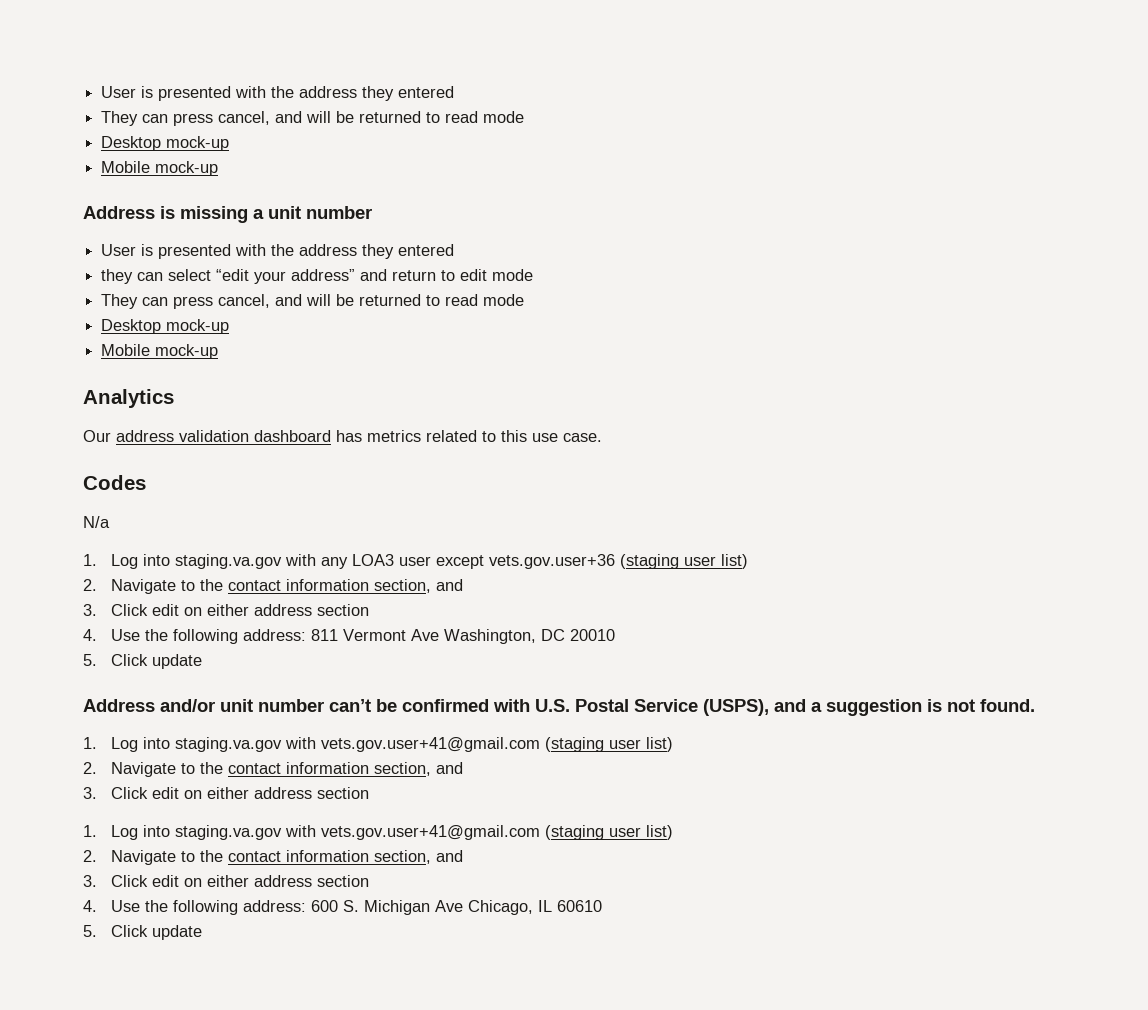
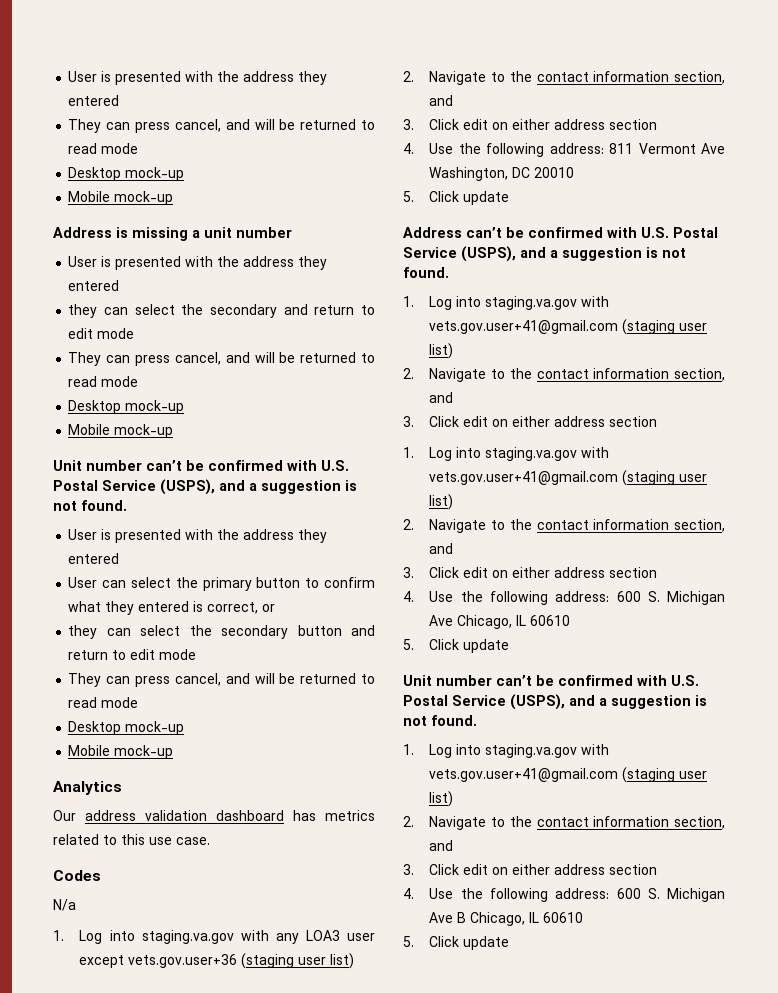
- they can select “edit your address” and return to edit mode
+ they can select the secondary and return to edit mode
+ They can press cancel, and will be returned to read mode
+ Desktop mock-up
+ Mobile mock-up
+ Unit number can’t be confirmed with U.S. Postal Service (USPS), and a suggestion is not found.
+ User is presented with the address they entered
+ User can select the primary button to confirm what they entered is correct, or
+ they can select the secondary button and return to edit mode
- Address and/or unit number can’t be confirmed with U.S. Postal Service (USPS), and a suggestion is not found.
+ Address can’t be confirmed with U.S. Postal Service (USPS), and a suggestion is not found.
  4. Use the following address: 600 S. Michigan Ave Chicago, IL 60610
+ 5. Click update
+ Unit number can’t be confirmed with U.S. Postal Service (USPS), and a suggestion is not found.
+ 1. Log into staging.va.gov with vets.gov.user+41@gmail.com (staging user list)
+ 2. Navigate to the contact information section, and
+ 3. Click edit on either address section
+ 4. Use the following address: 600 S. Michigan Ave B Chicago, IL 60610

